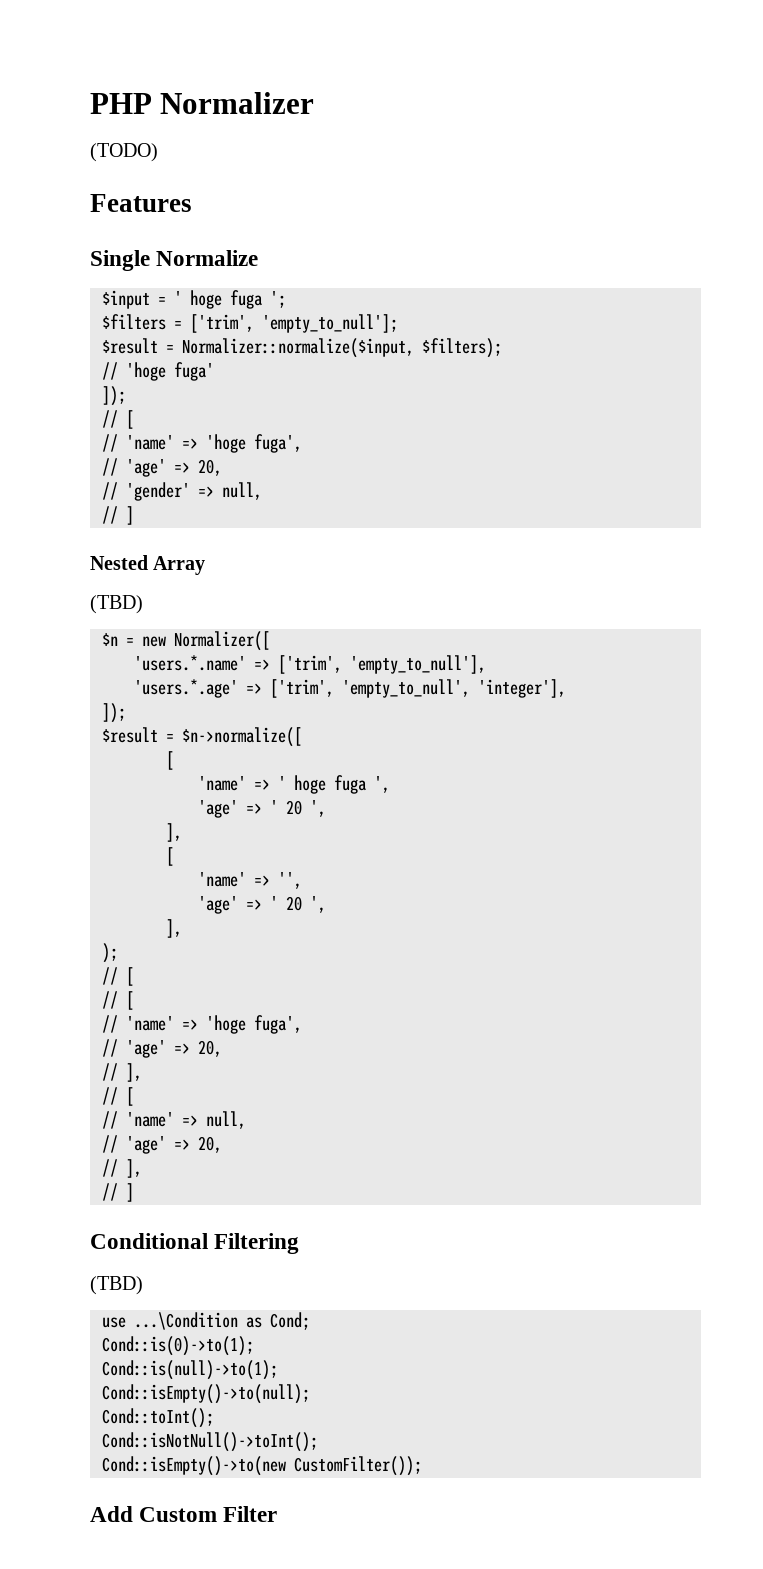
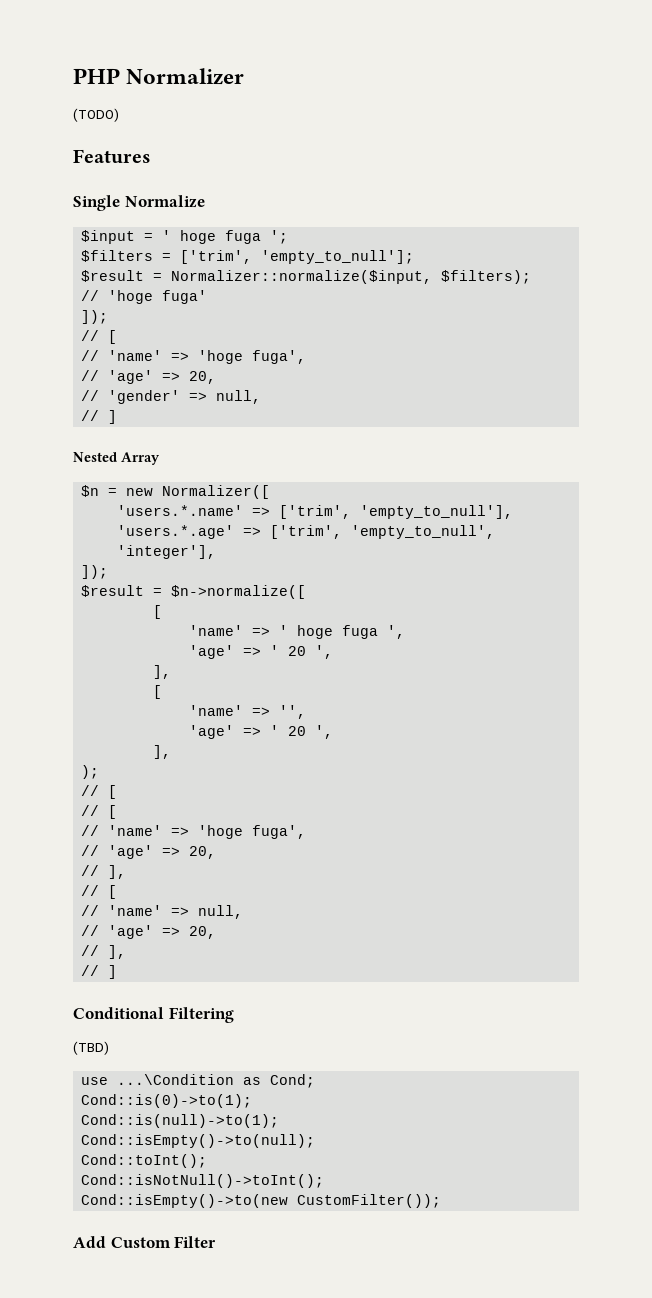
  Nested Array
- (TBD)

